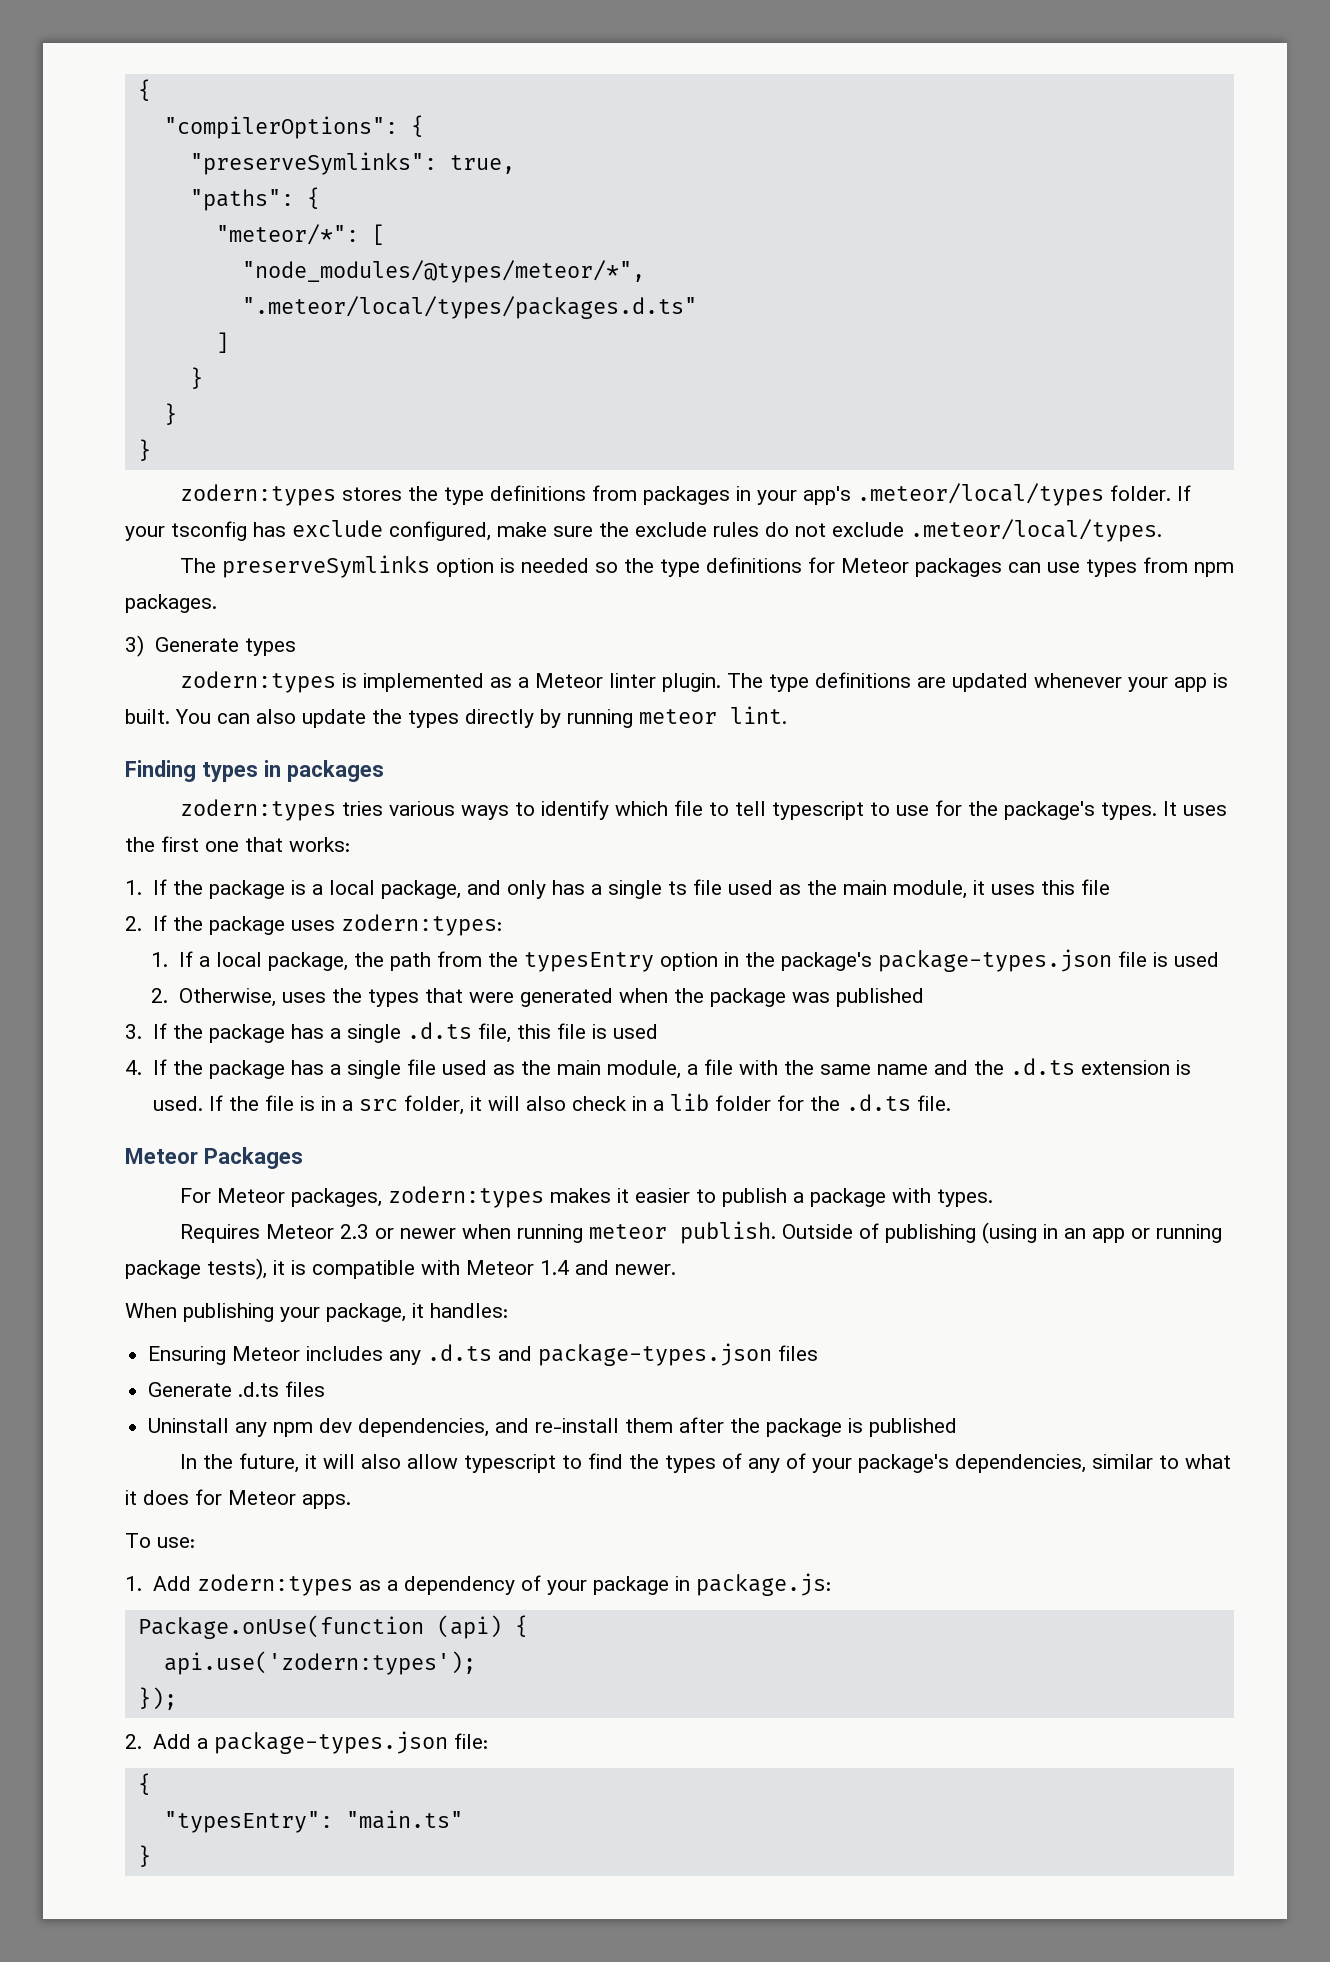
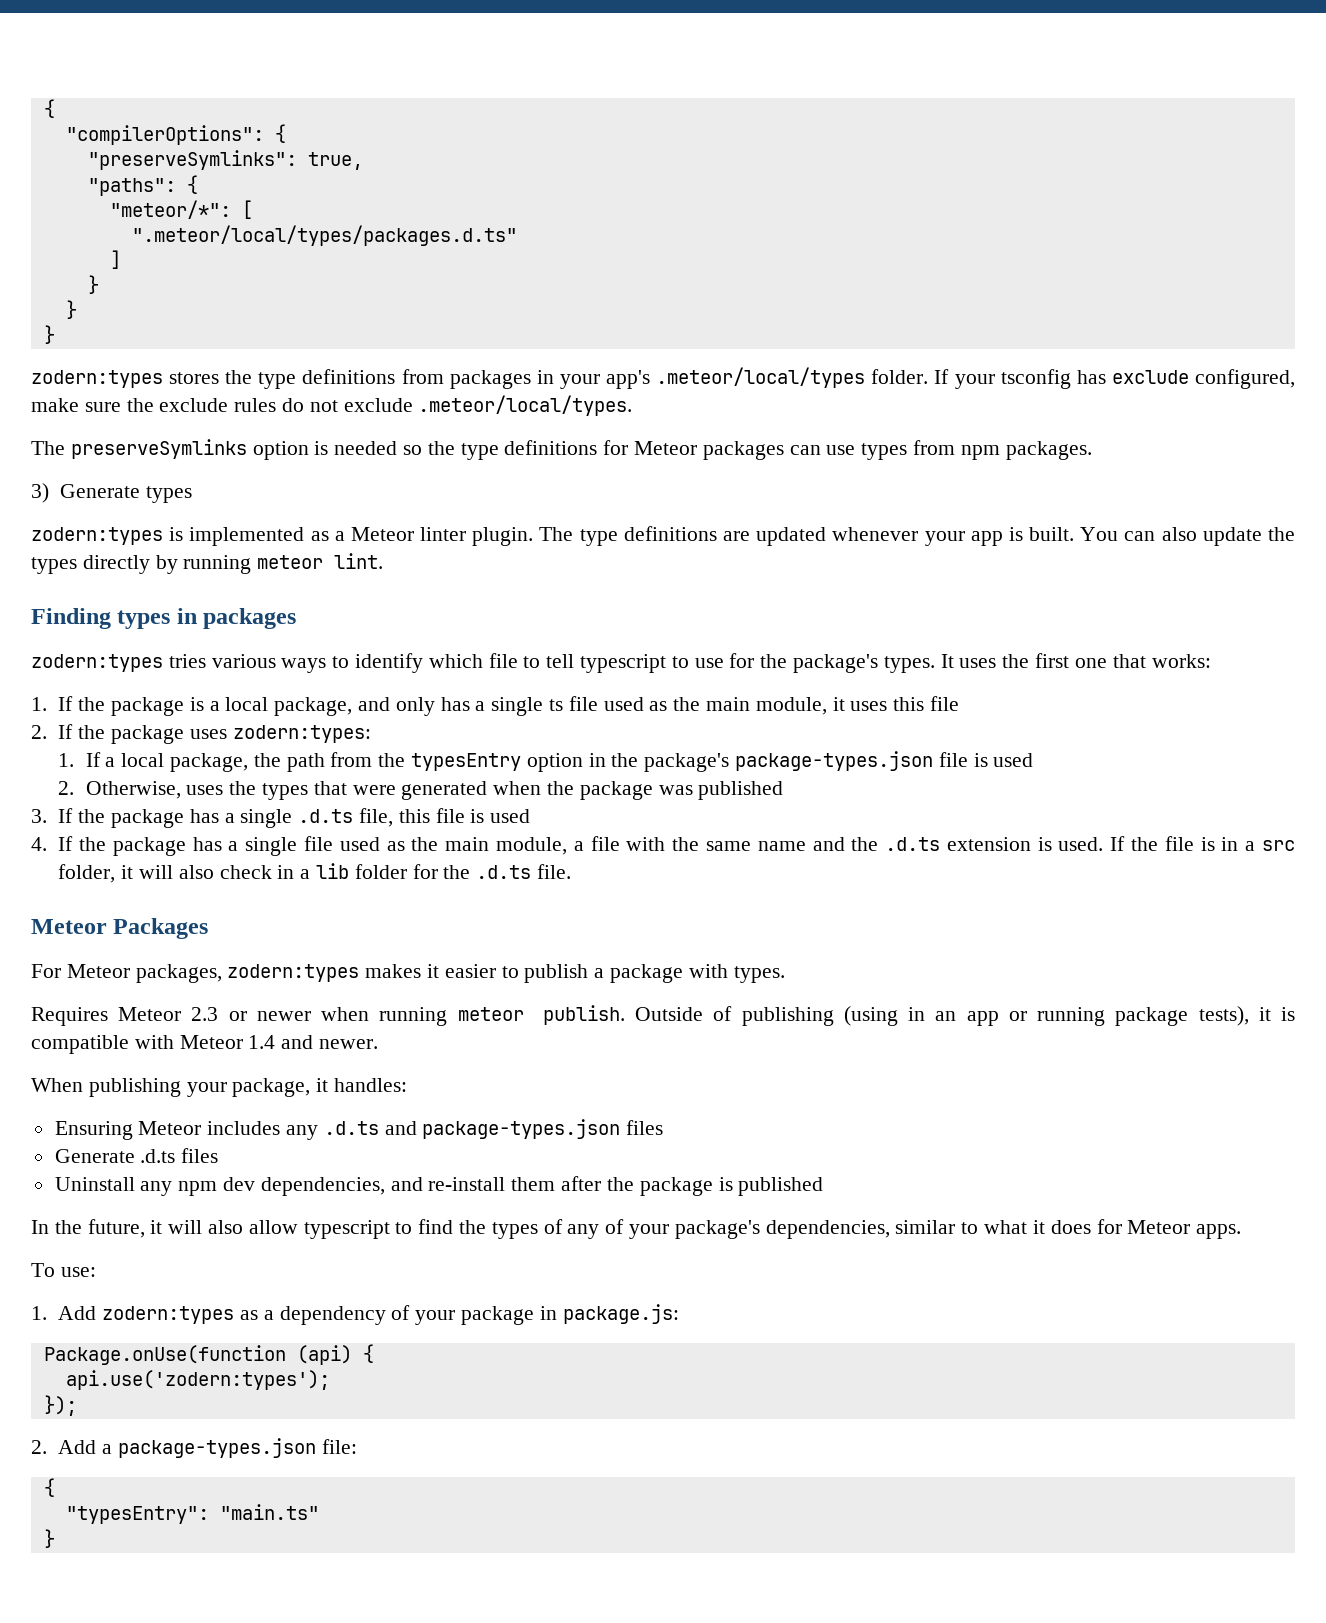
- "node_modules/@types/meteor/*",

